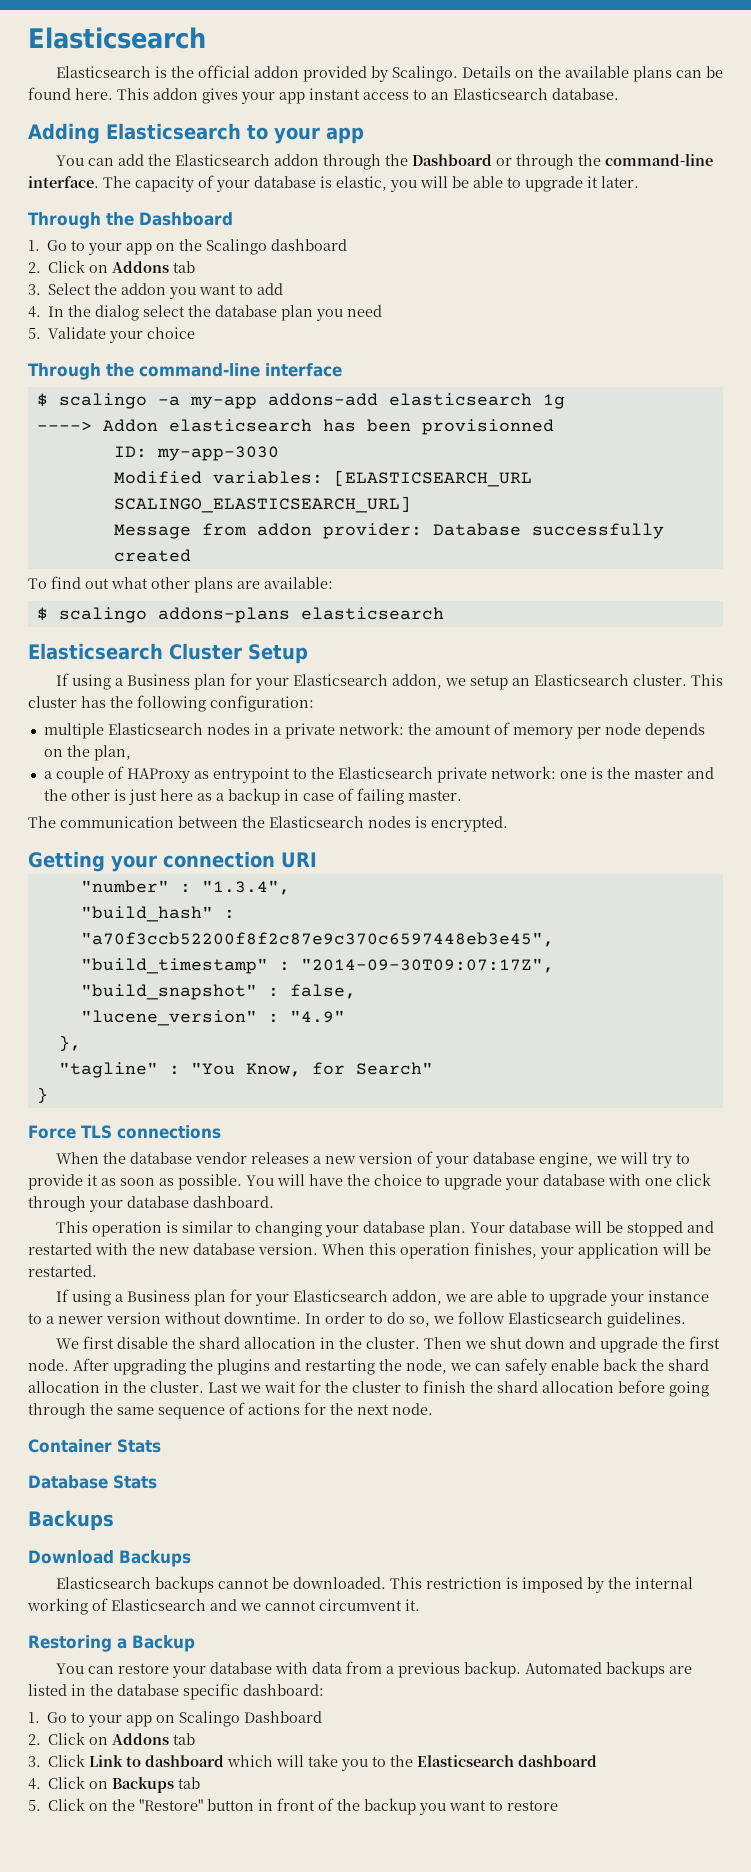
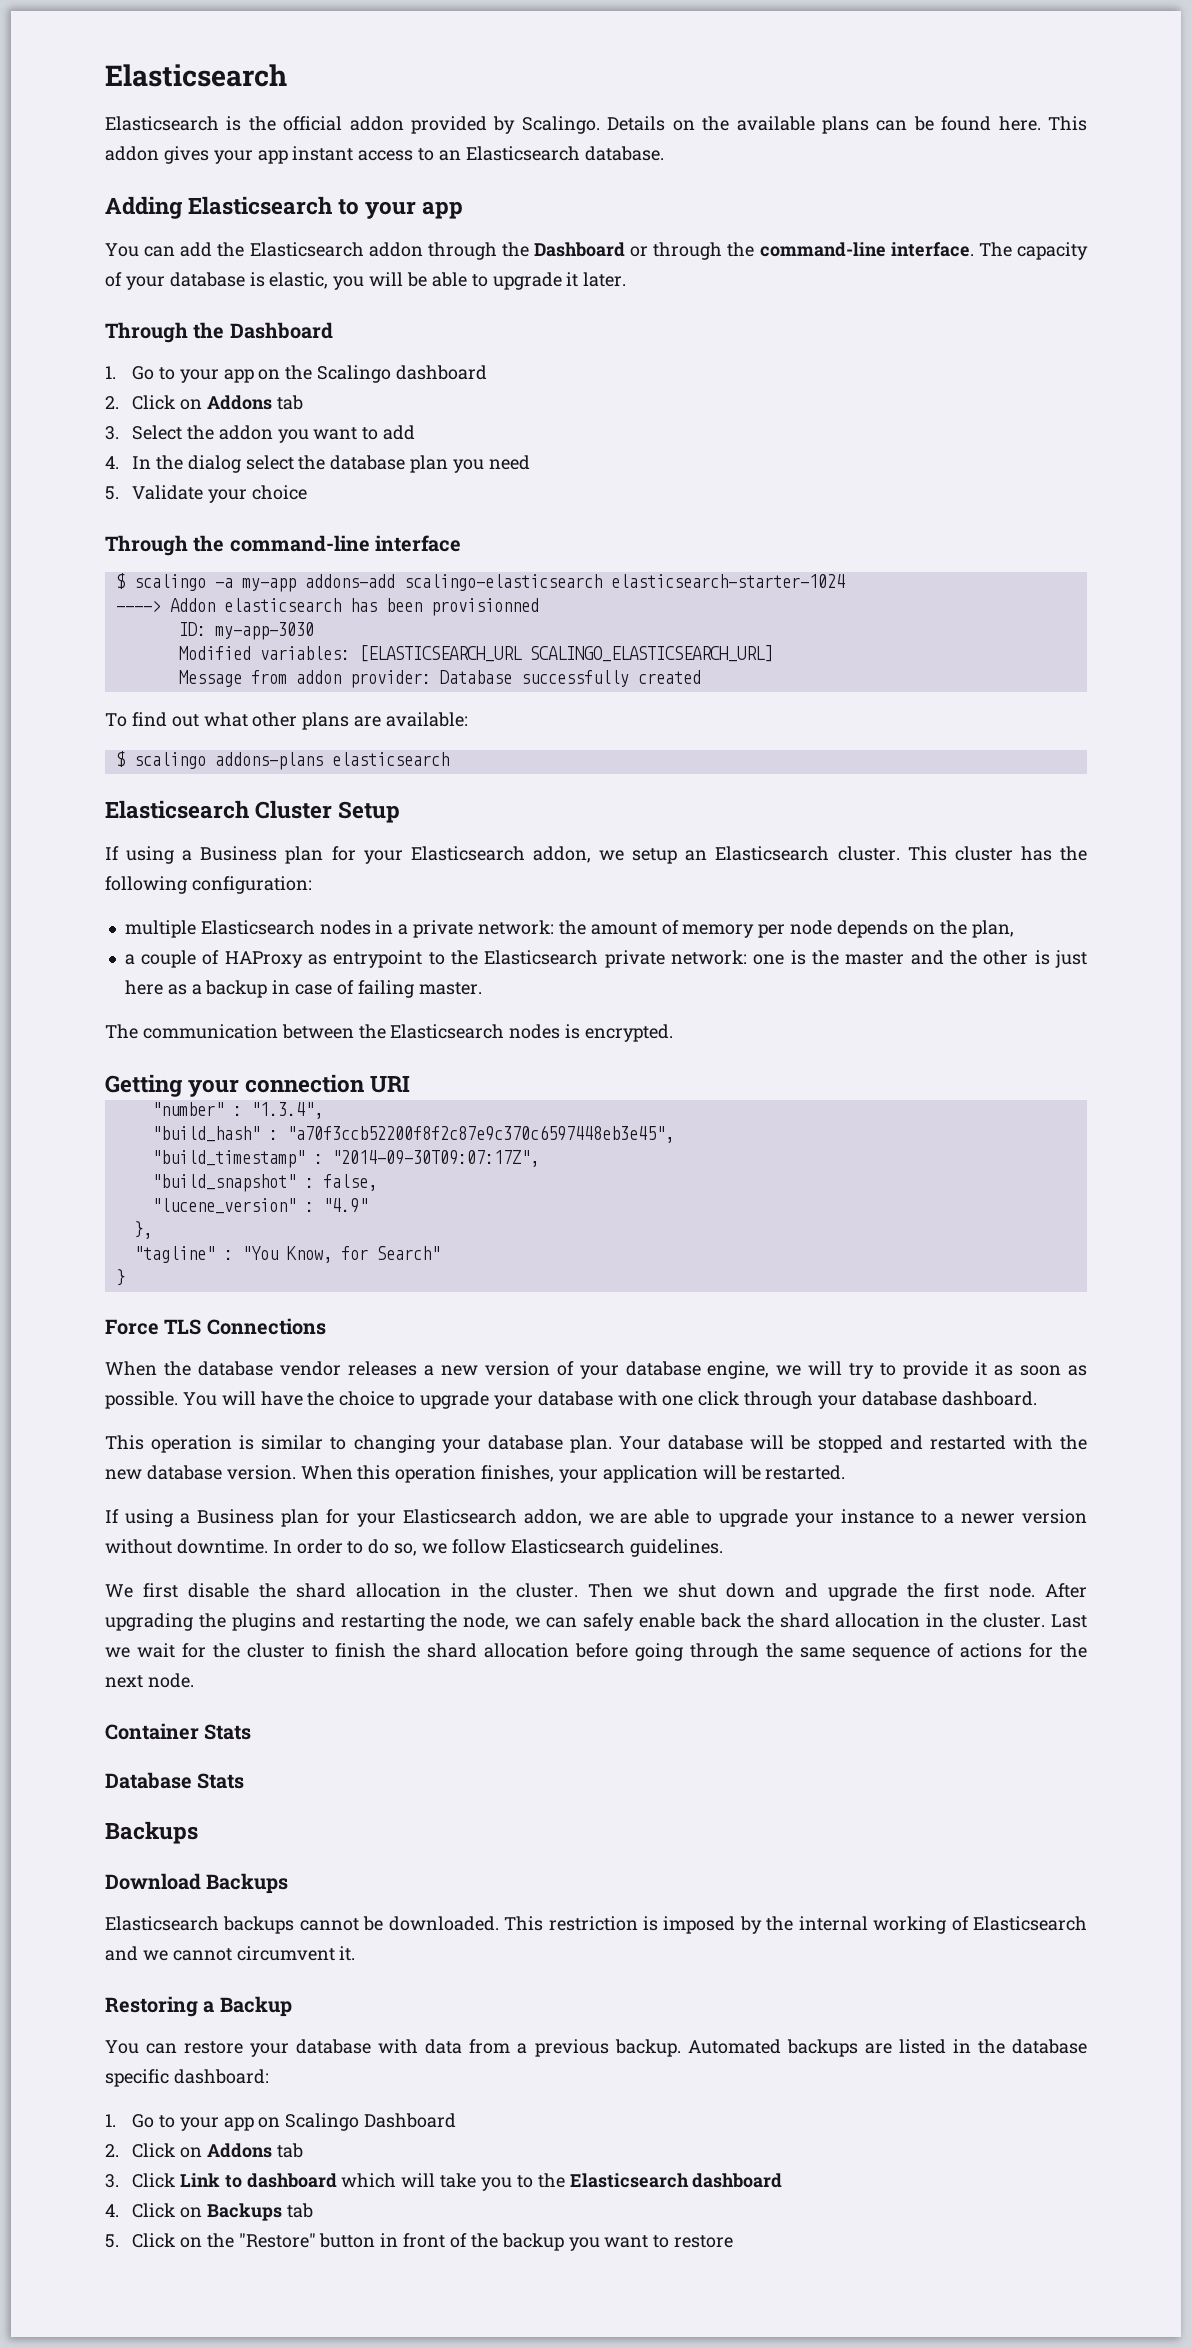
- $ scalingo -a my-app addons-add elasticsearch 1g
+ $ scalingo -a my-app addons-add scalingo-elasticsearch elasticsearch-starter-1024
- Force TLS connections
+ Force TLS Connections

